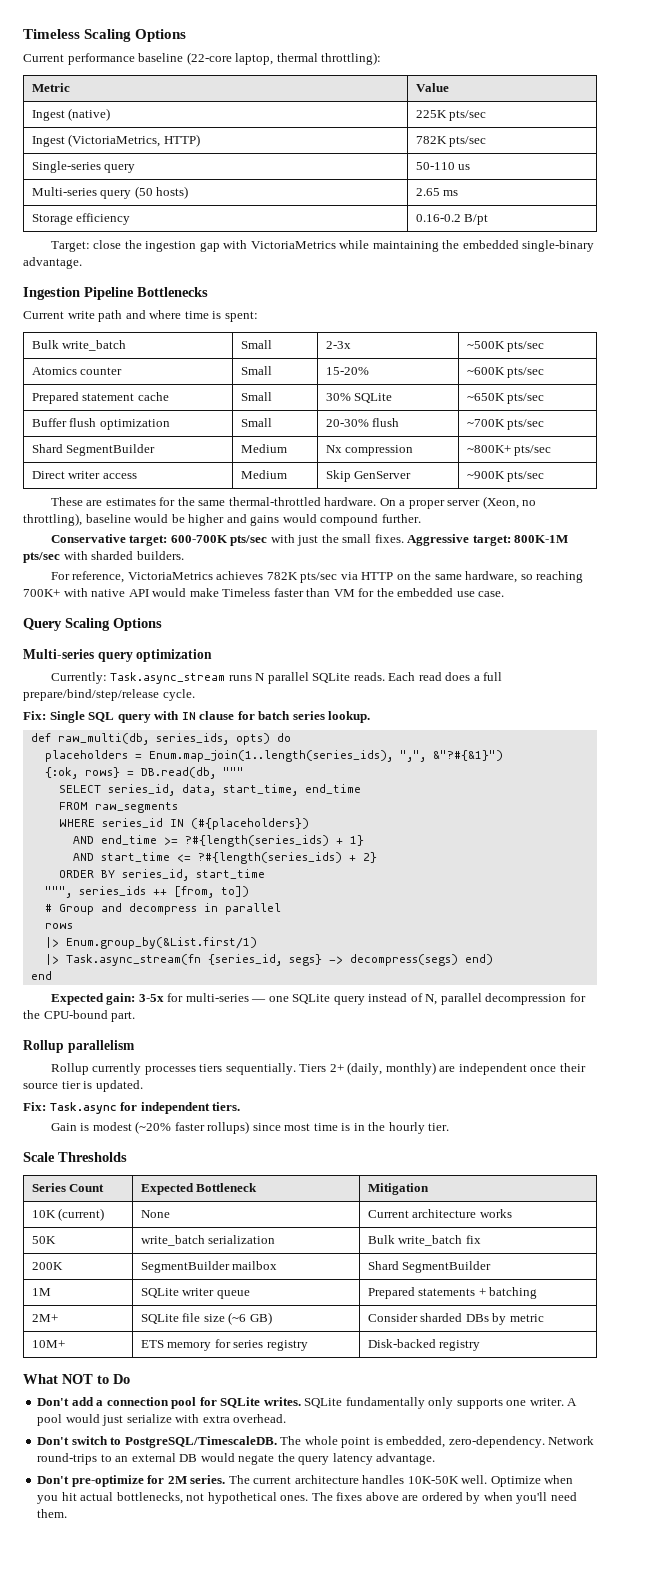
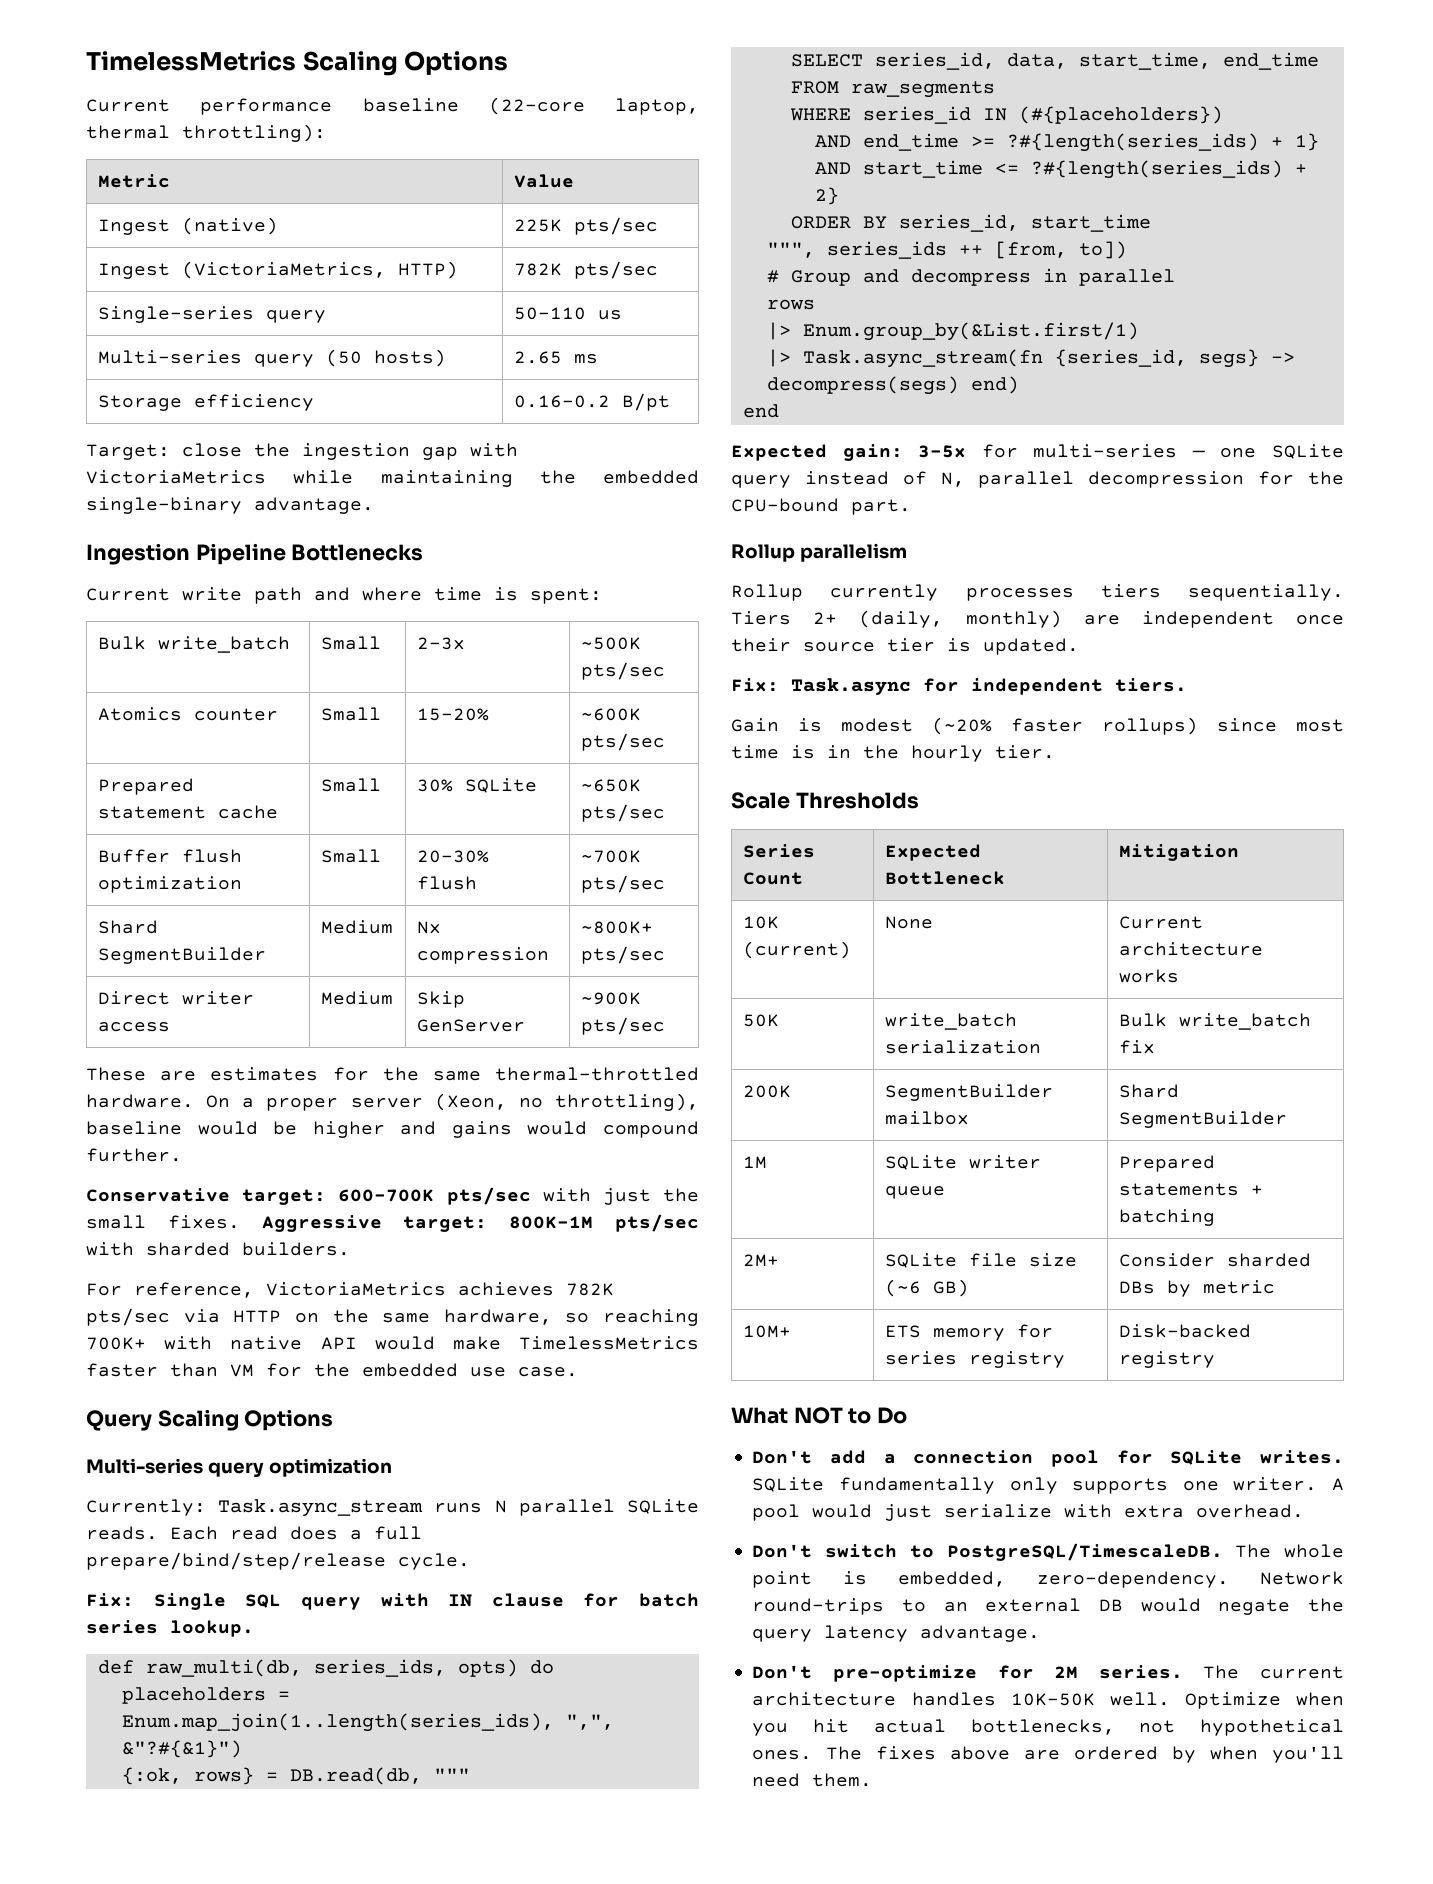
- Timeless Scaling Options
+ TimelessMetrics Scaling Options
- For reference, VictoriaMetrics achieves 782K pts/sec via HTTP on the same hardware, so reaching 700K+ with native API would make Timeless faster than VM for the embedded use case.
+ For reference, VictoriaMetrics achieves 782K pts/sec via HTTP on the same hardware, so reaching 700K+ with native API would make TimelessMetrics faster than VM for the embedded use case.

